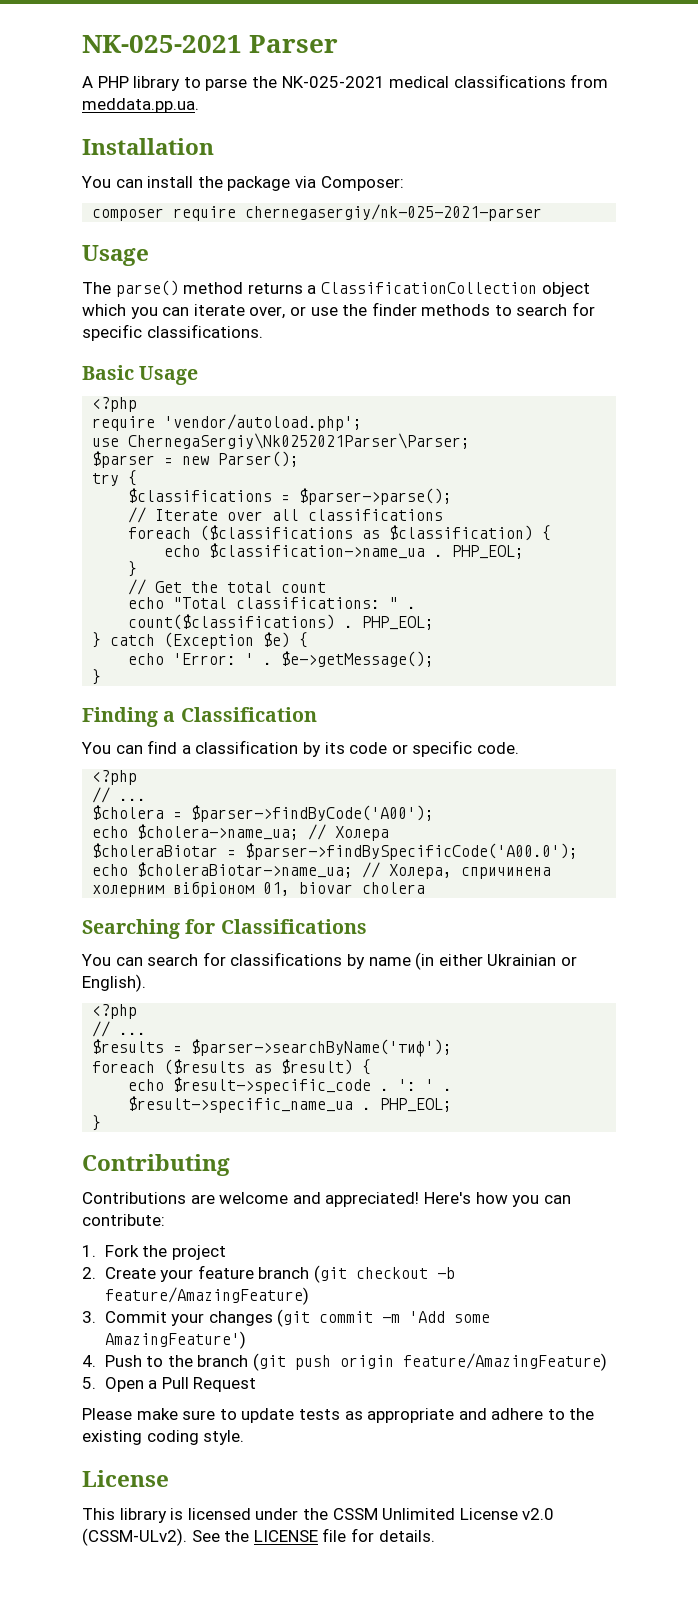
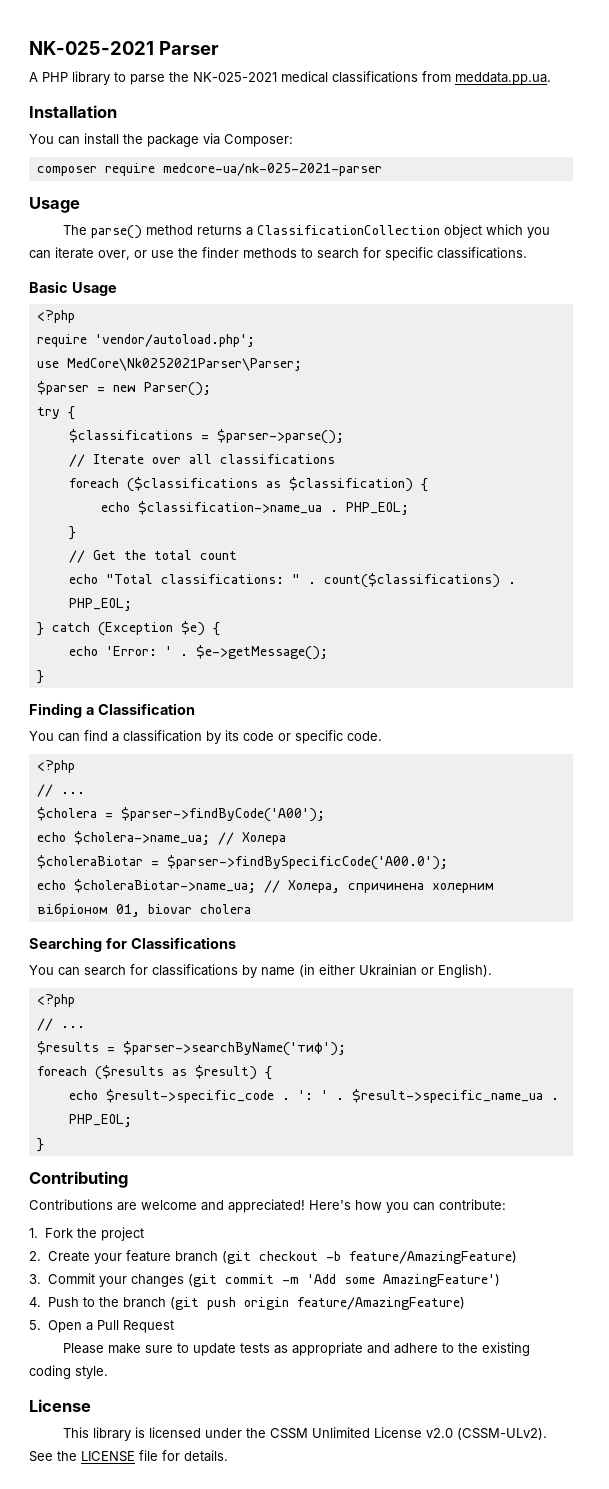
- composer require chernegasergiy/nk-025-2021-parser
+ composer require medcore-ua/nk-025-2021-parser
- use ChernegaSergiy\Nk0252021Parser\Parser;
+ use MedCore\Nk0252021Parser\Parser;

